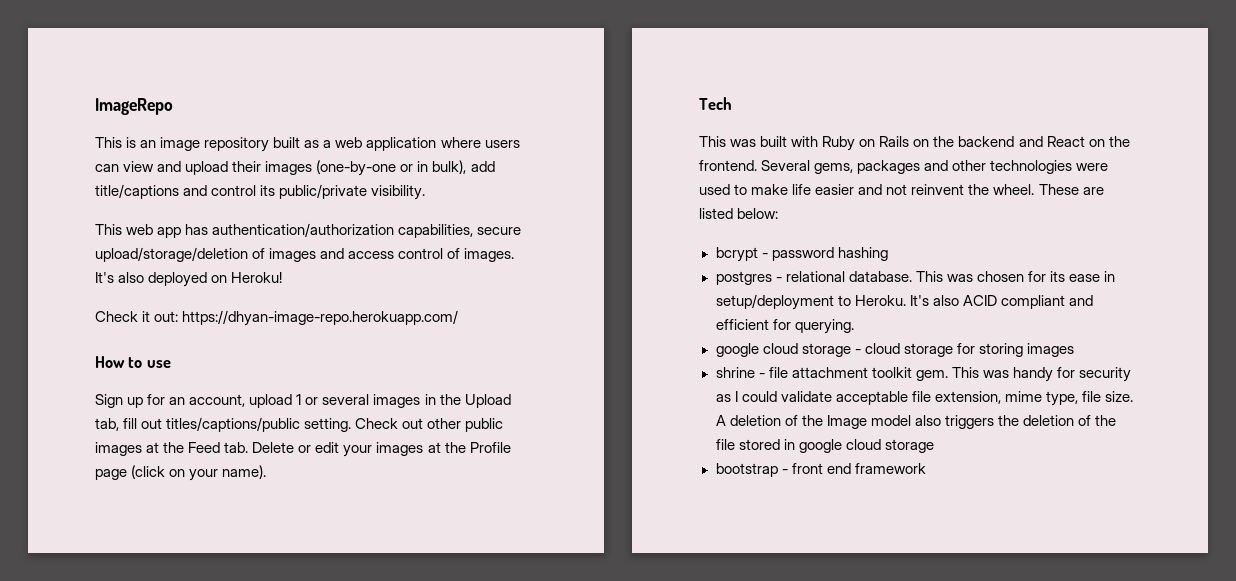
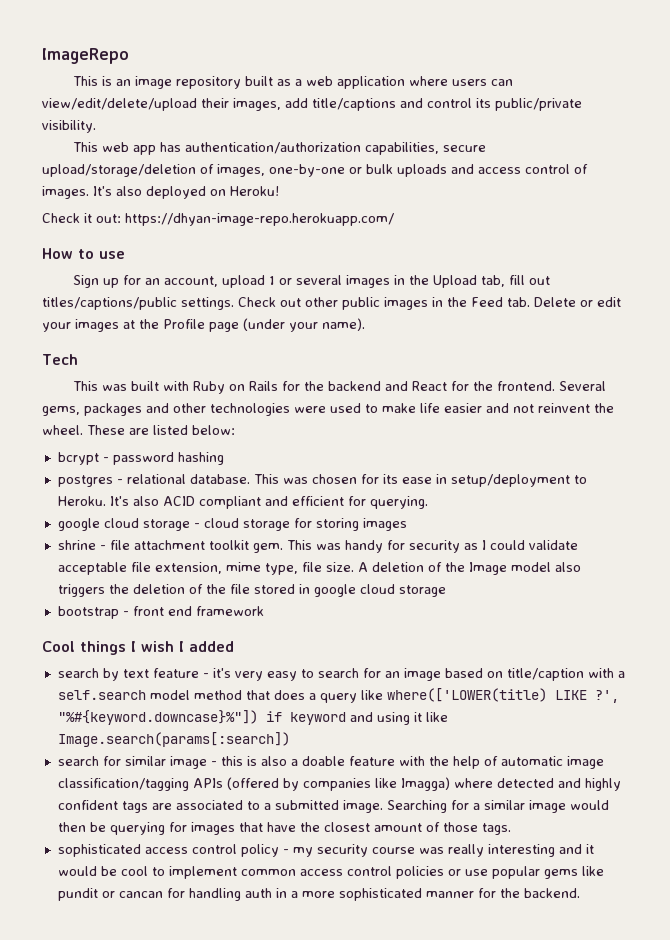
- This is an image repository built as a web application where users can view and upload their images (one-by-one or in bulk), add title/captions and control its public/private visibility.
+ This is an image repository built as a web application where users can view/edit/delete/upload their images, add title/captions and control its public/private visibility.
- This web app has authentication/authorization capabilities, secure upload/storage/deletion of images and access control of images.
+ This web app has authentication/authorization capabilities, secure upload/storage/deletion of images, one-by-one or bulk uploads and access control of images.
- Sign up for an account, upload 1 or several images in the Upload tab, fill out titles/captions/public setting.
+ Sign up for an account, upload 1 or several images in the Upload tab, fill out titles/captions/public settings.
- Check out other public images at the Feed tab. Delete or edit your images at the Profile page (click on your name).
+ Check out other public images in the Feed tab. Delete or edit your images at the Profile page (under your name).
- This was built with Ruby on Rails on the backend and React on the frontend.
+ This was built with Ruby on Rails for the backend and React for the frontend.
+ Cool things I wish I added
+ search by text feature - it's very easy to search for an image based on title/caption with a self.search model method that does a query like where(['LOWER(title) LIKE ?', "%#{keyword.downcase}%"]) if keyword and using it like Image.search(params[:search])
+ search for similar image - this is also a doable feature with the help of automatic image classification/tagging APIs (offered by companies like Imagga) where detected and highly confident tags are associated to a submitted image. Searching for a similar image would then be querying for images that have the closest amount of those tags.
+ sophisticated access control policy - my security course was really interesting and it would be cool to implement common access control policies or use popular gems like pundit or cancan for handling auth in a more sophisticated manner for the backend.

